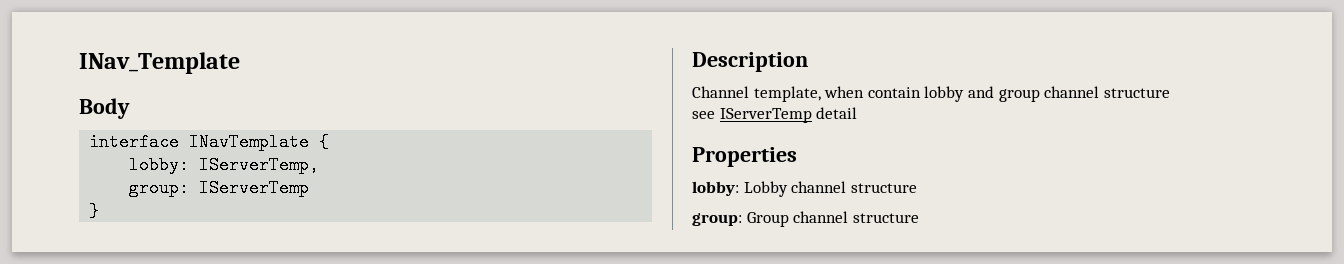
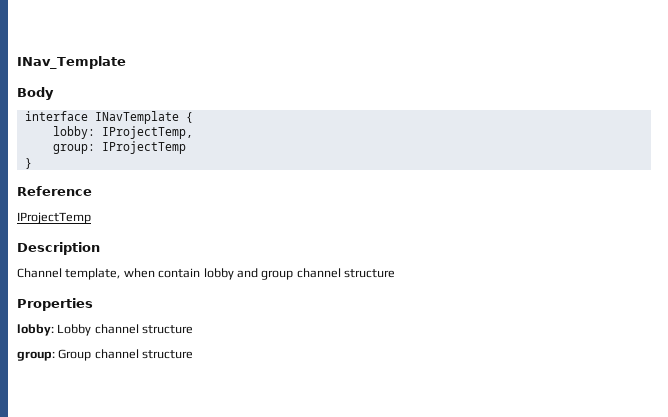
- lobby: IServerTemp,
- group: IServerTemp
+ lobby: IProjectTemp,
+ group: IProjectTemp
+ Reference
+ IProjectTemp
- see IServerTemp detail

